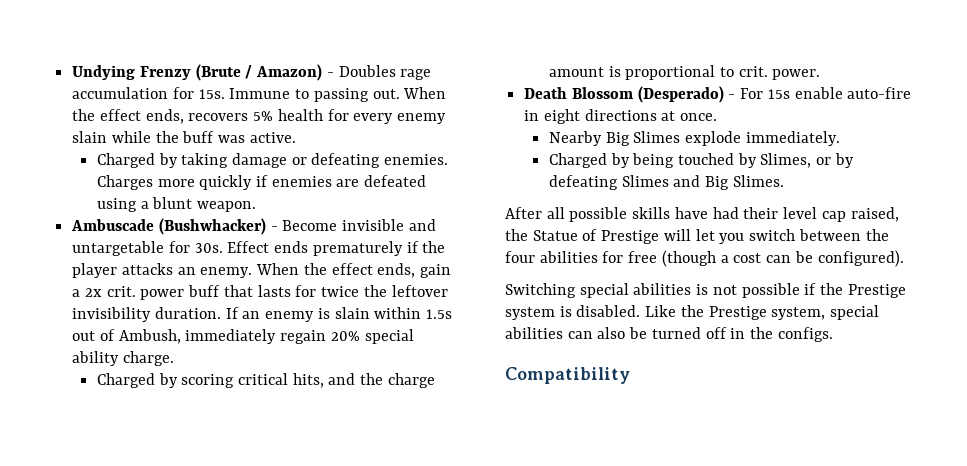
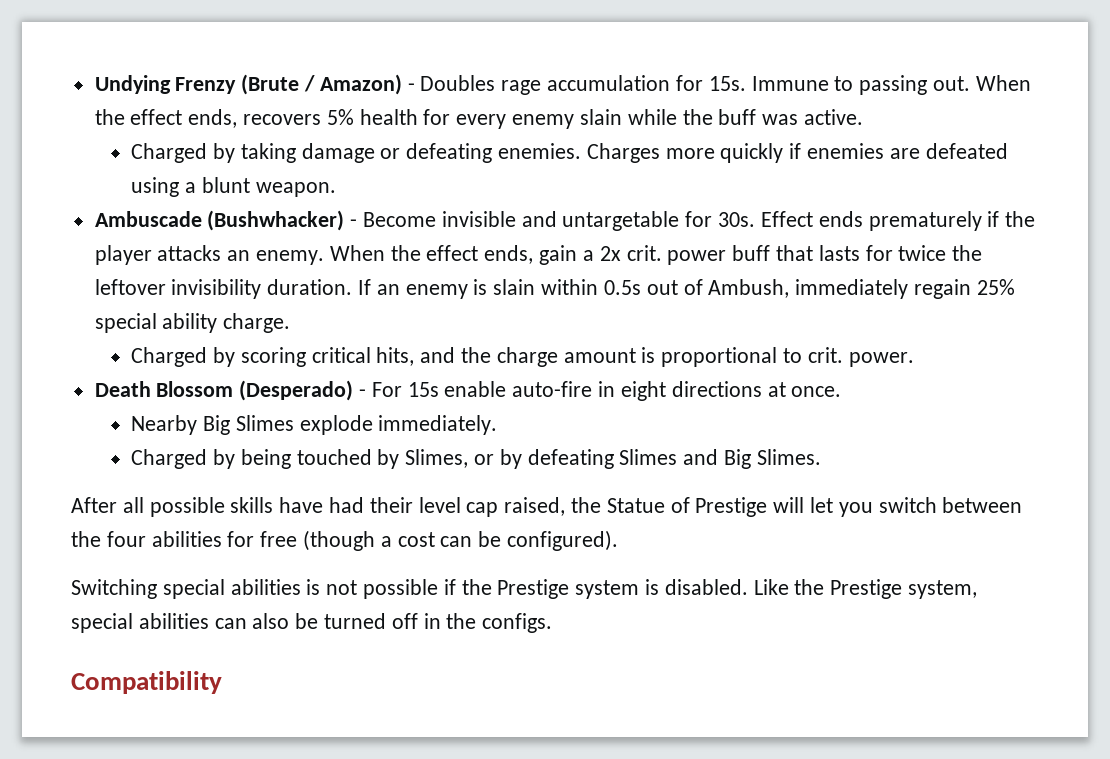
- If an enemy is slain within 1.5s out of Ambush, immediately regain 20% special ability charge.
+ If an enemy is slain within 0.5s out of Ambush, immediately regain 25% special ability charge.

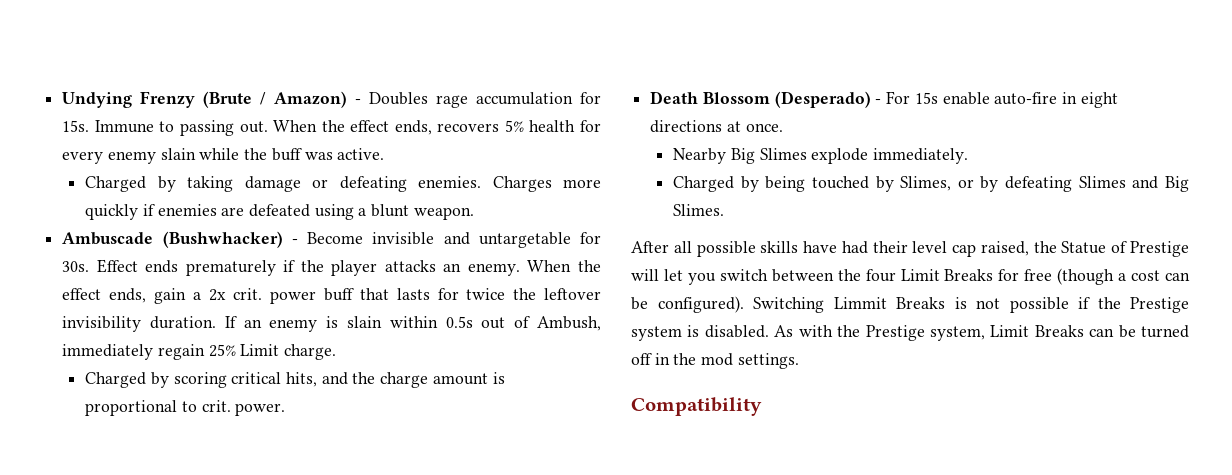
- If an enemy is slain within 0.5s out of Ambush, immediately regain 25% special ability charge.
+ If an enemy is slain within 0.5s out of Ambush, immediately regain 25% Limit charge.
- After all possible skills have had their level cap raised, the Statue of Prestige will let you switch between the four abilities for free (though a cost can be configured).
- Switching special abilities is not possible if the Prestige system is disabled.
+ After all possible skills have had their level cap raised, the Statue of Prestige will let you switch between the four Limit Breaks for free (though a cost can be configured). Switching Limmit Breaks is not possible if the Prestige system is disabled.
- Like the Prestige system, special abilities can also be turned off in the configs.
+ As with the Prestige system, Limit Breaks can be turned off in the mod settings.

